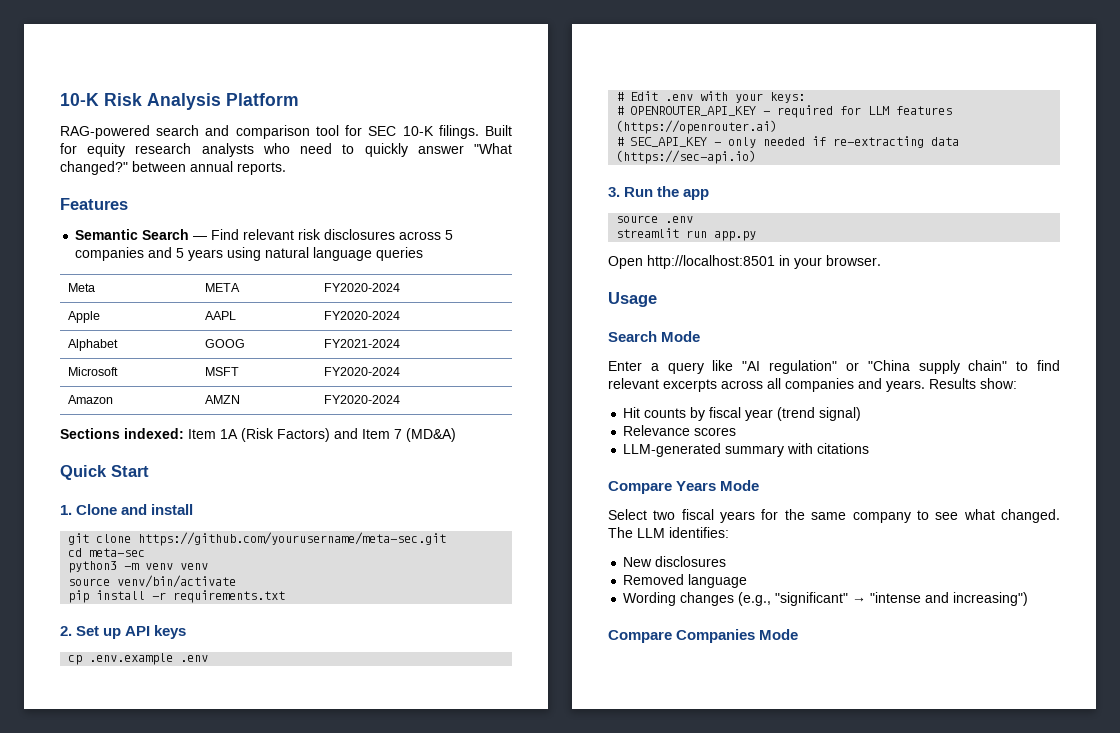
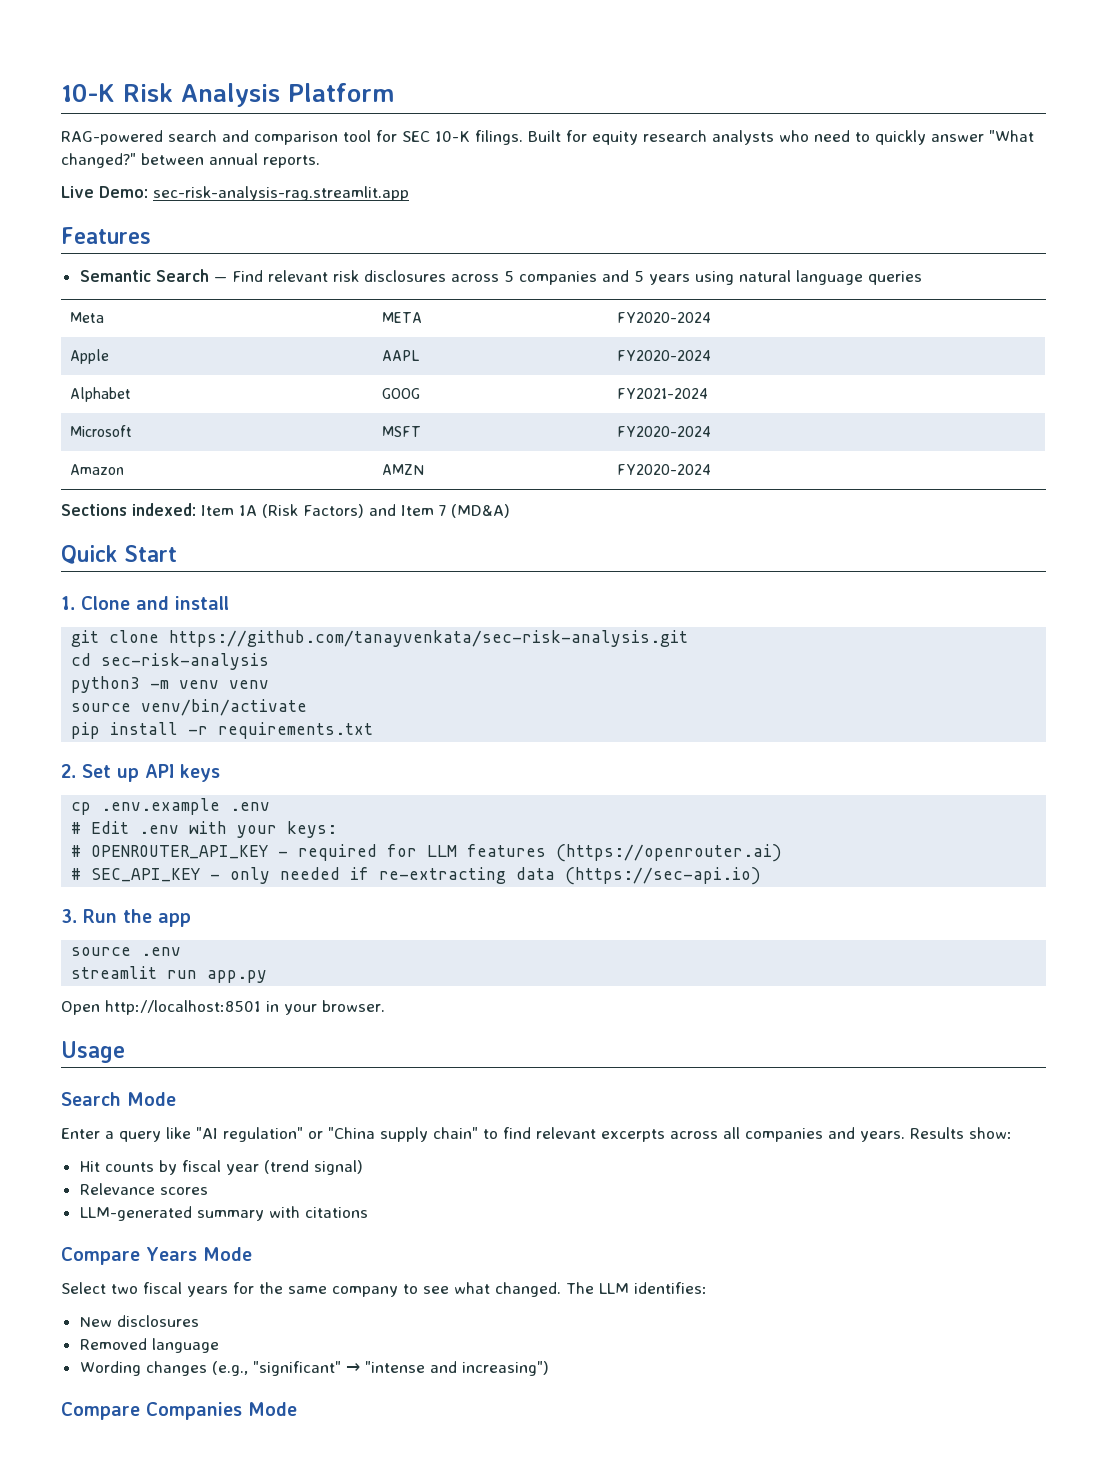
+ Live Demo: sec-risk-analysis-rag.streamlit.app
- git clone https://github.com/yourusername/meta-sec.git
+ git clone https://github.com/tanayvenkata/sec-risk-analysis.git
- cd meta-sec
+ cd sec-risk-analysis

